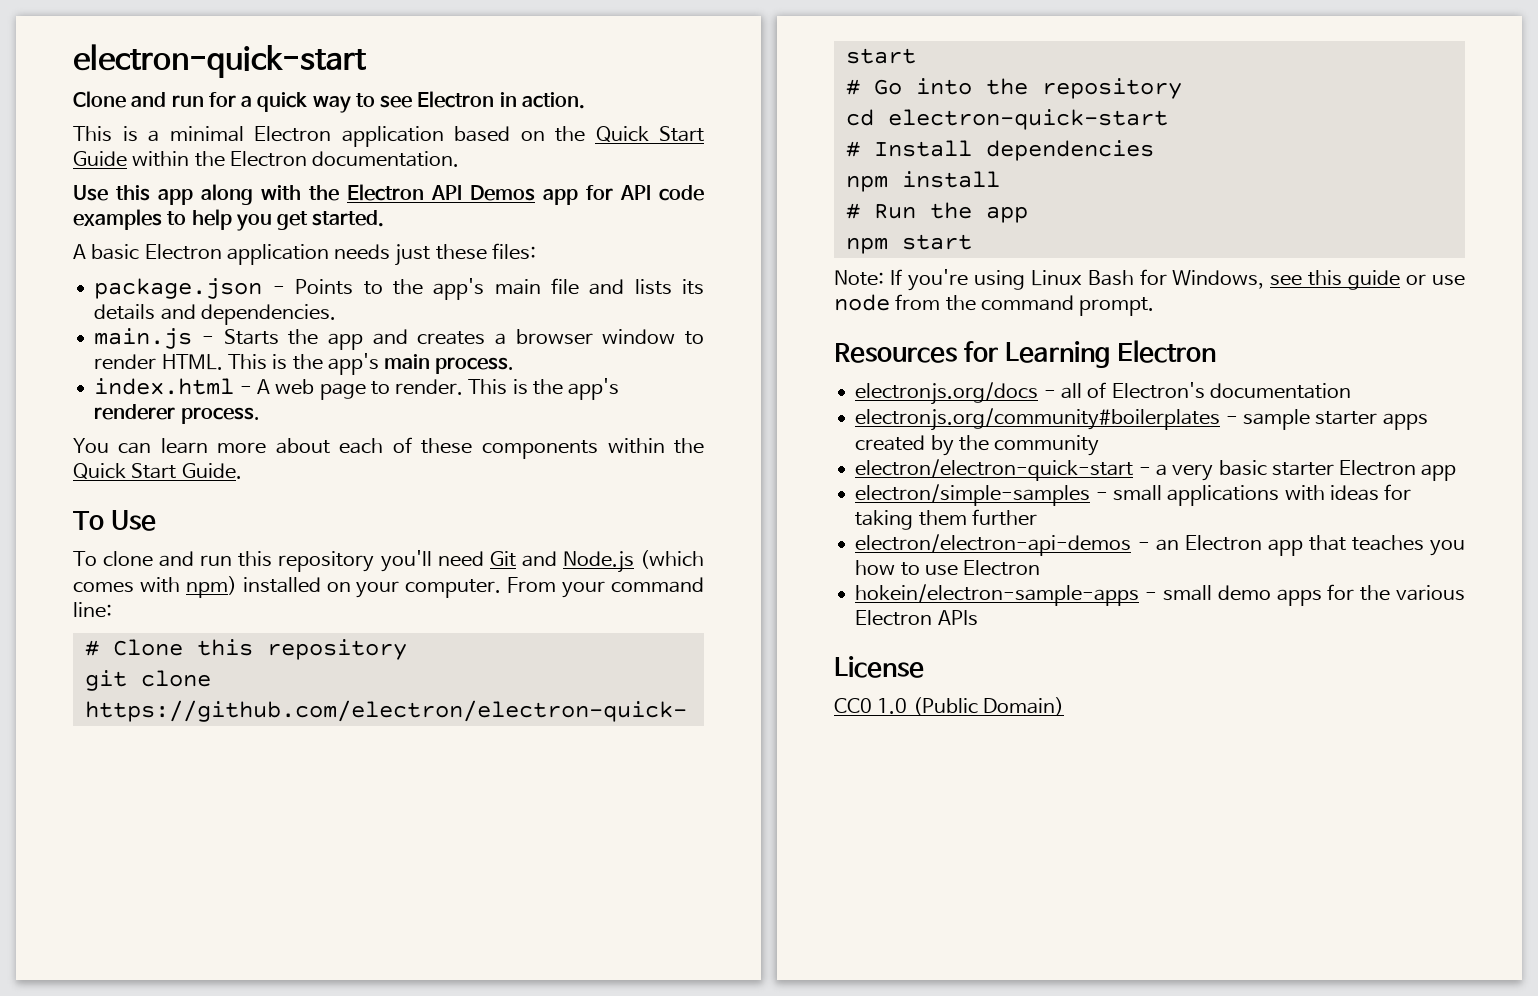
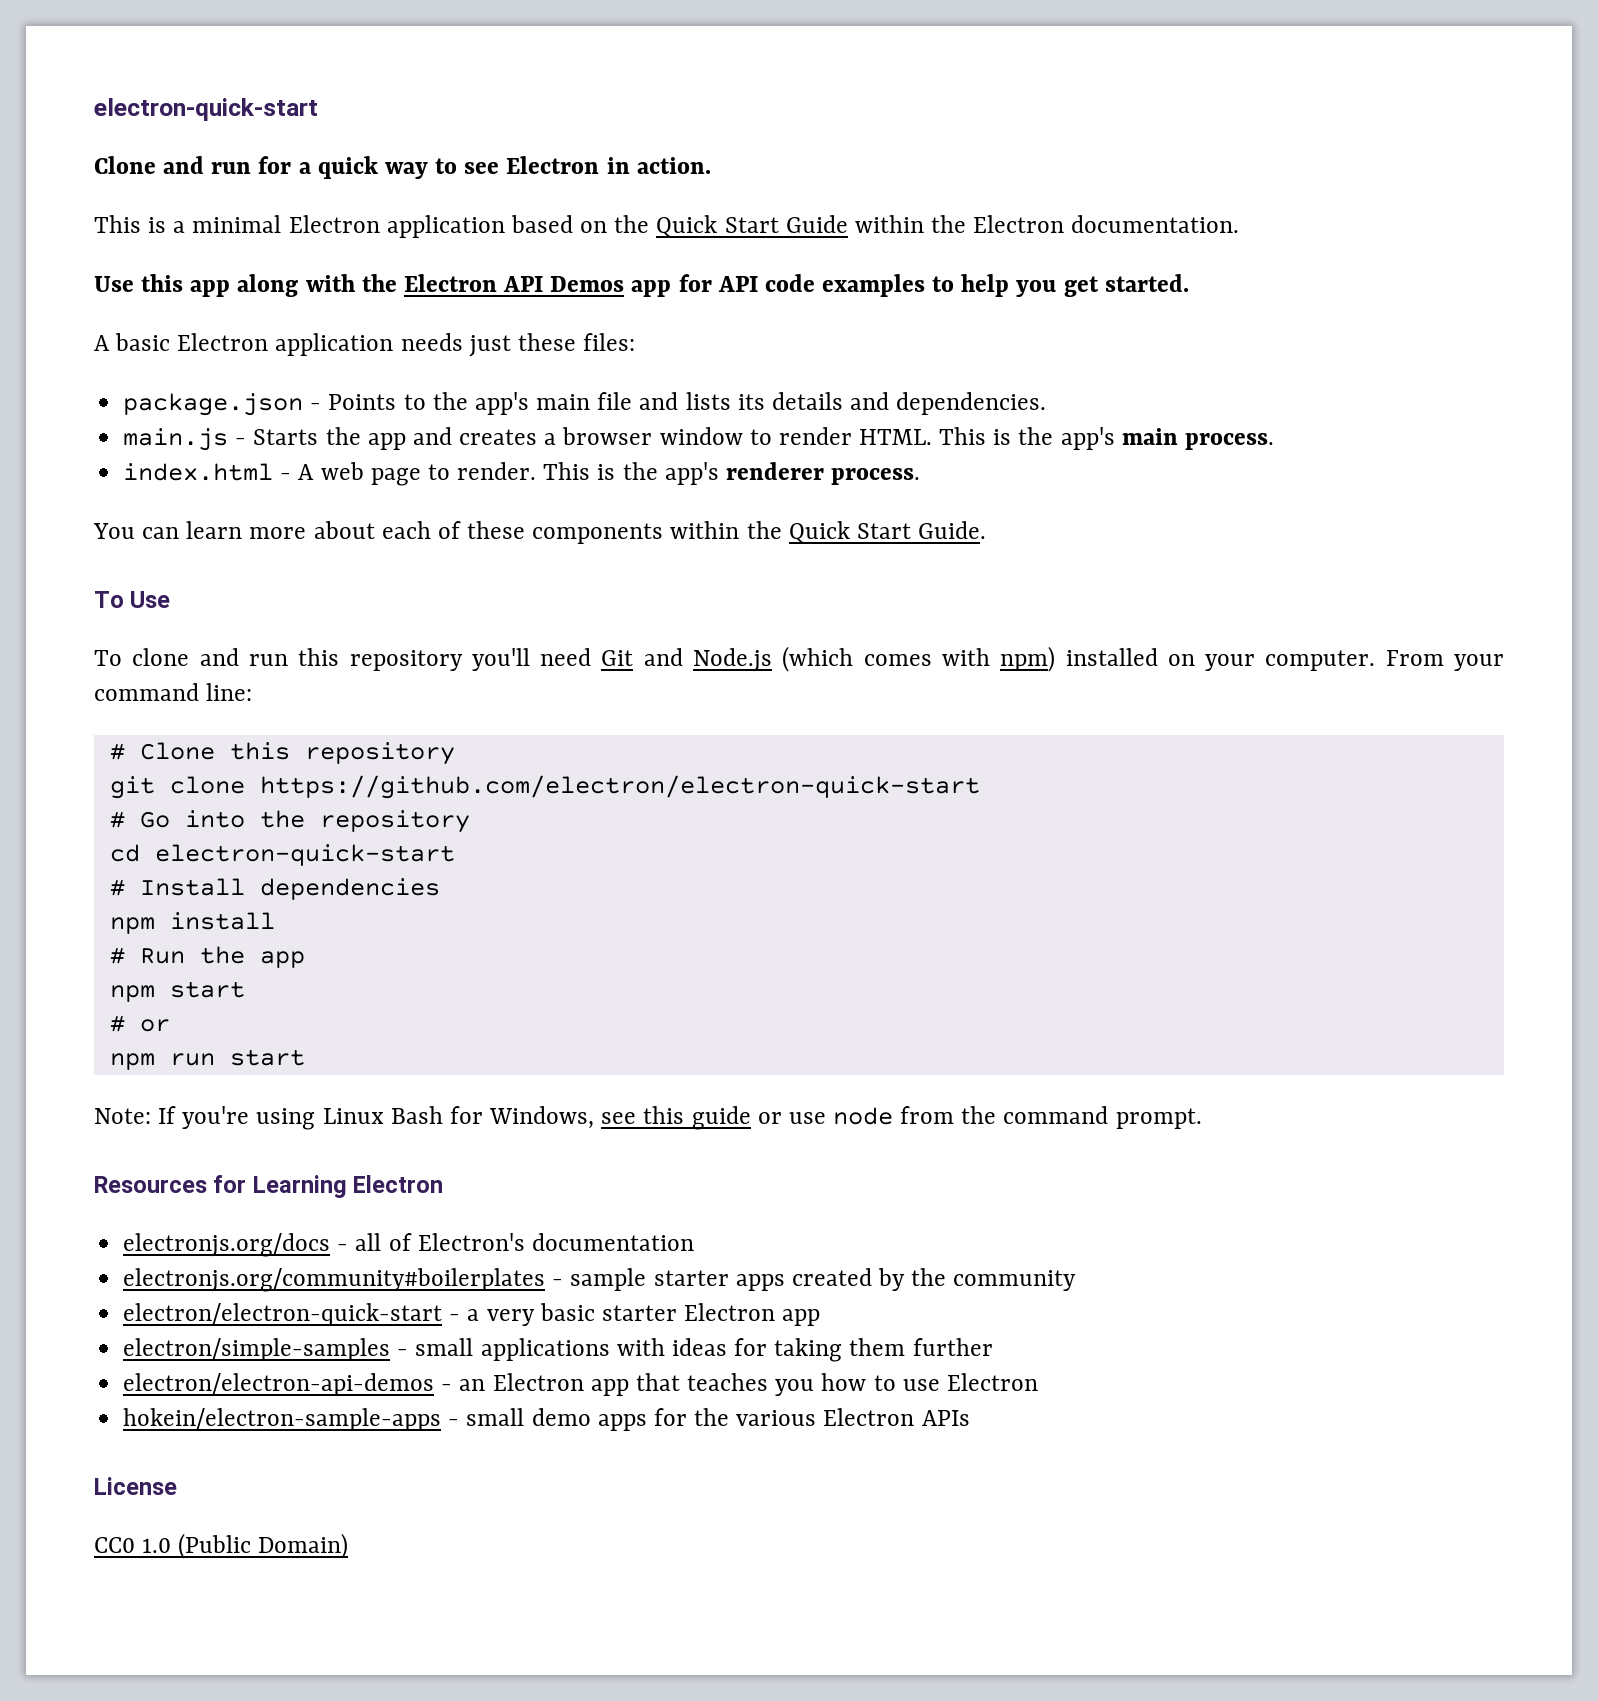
+ # or
+ npm run start

